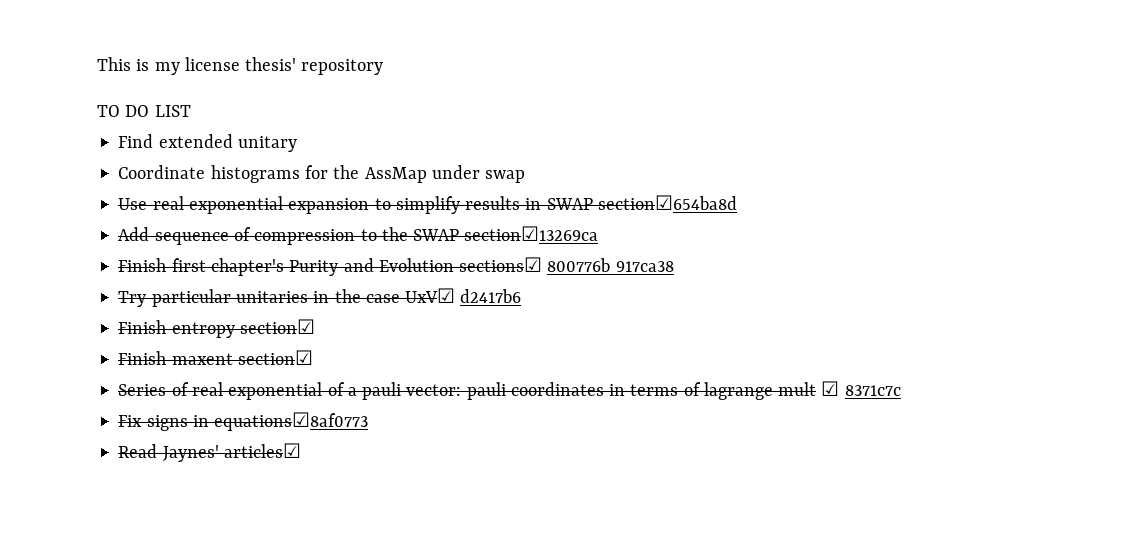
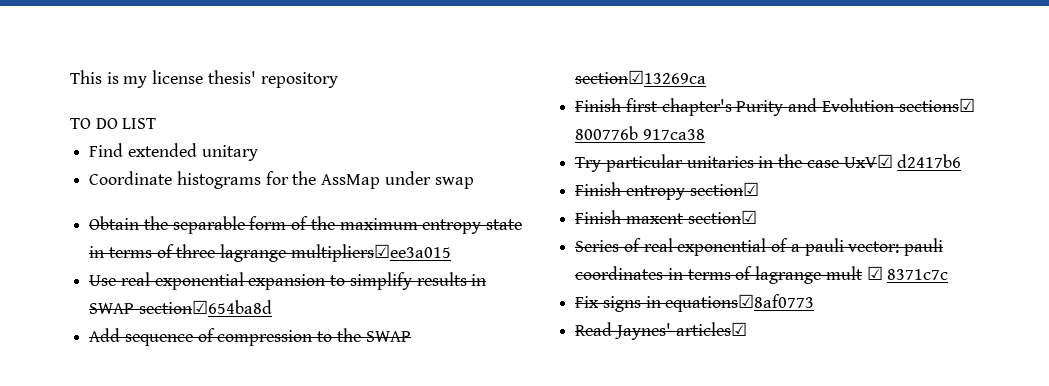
+ Obtain the separable form of the maximum entropy state in terms of three lagrange multipliers☑ee3a015

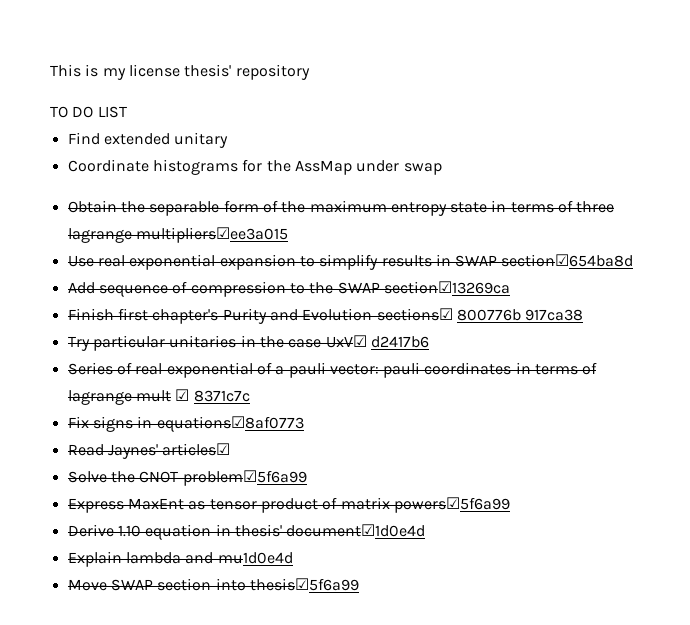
- Finish entropy section☑
- Finish maxent section☑
+ Solve the CNOT problem☑5f6a99
+ Express MaxEnt as tensor product of matrix powers☑5f6a99
+ Derive 1.10 equation in thesis' document☑1d0e4d
+ Explain lambda and mu1d0e4d
+ Move SWAP section into thesis☑5f6a99

